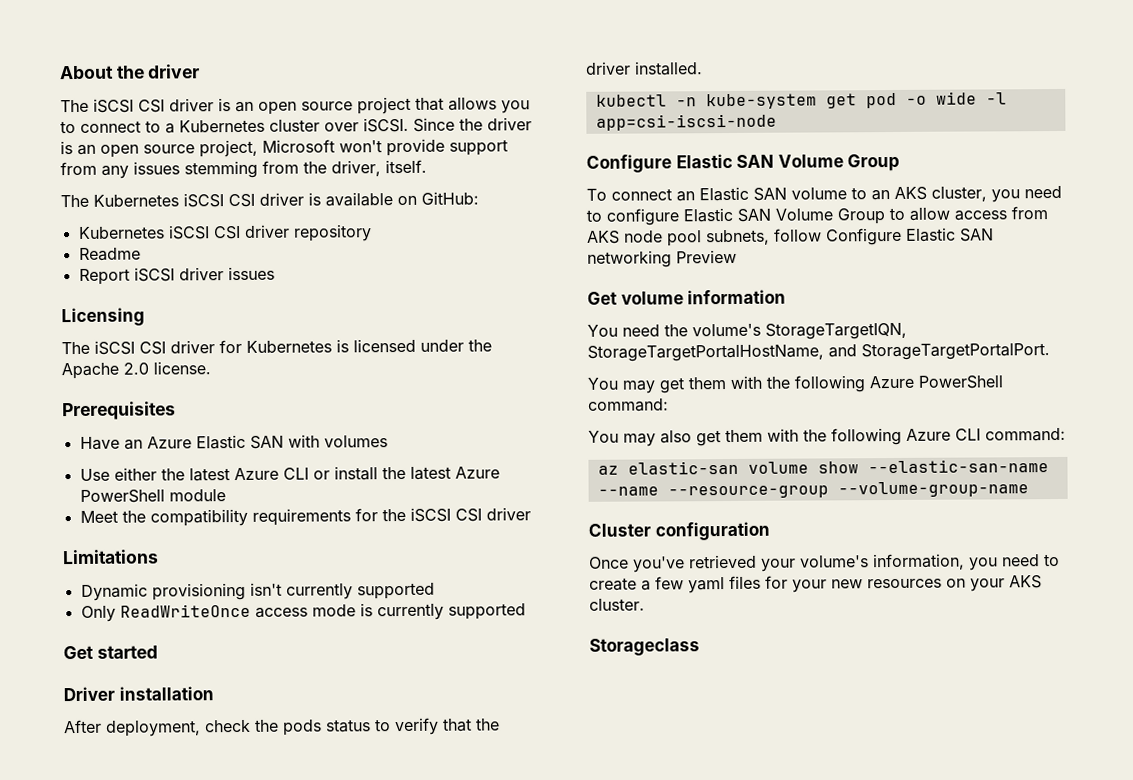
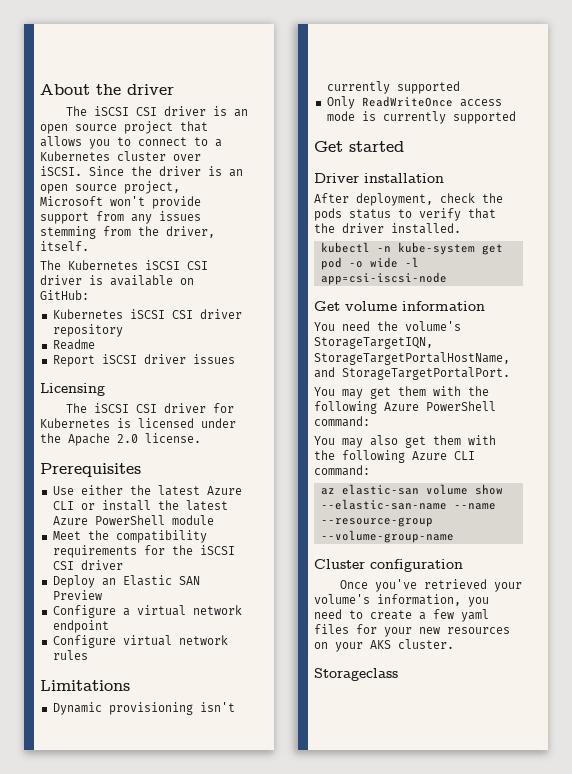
- Have an Azure Elastic SAN with volumes
+ Deploy an Elastic SAN Preview
+ Configure a virtual network endpoint
+ Configure virtual network rules
- Configure Elastic SAN Volume Group
- To connect an Elastic SAN volume to an AKS cluster, you need to configure Elastic SAN Volume Group to allow access from AKS node pool subnets, follow Configure Elastic SAN networking Preview

